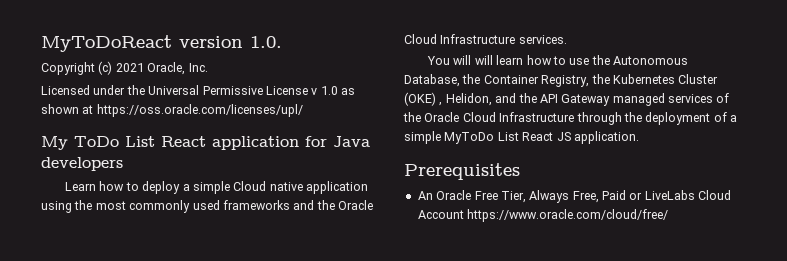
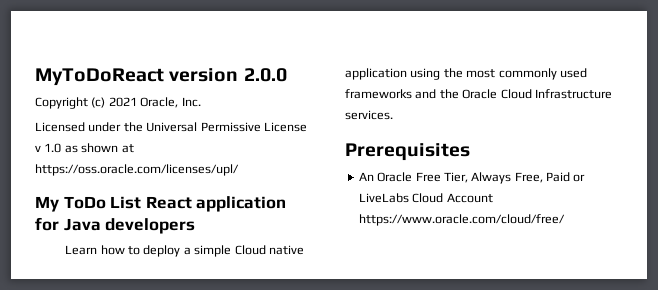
- MyToDoReact version 1.0.
+ MyToDoReact version 2.0.0
- You will will learn how to use the Autonomous Database, the Container Registry, the Kubernetes Cluster (OKE) , Helidon, and the API Gateway managed services of the Oracle Cloud Infrastructure through the deployment of a simple MyToDo List React JS application.

